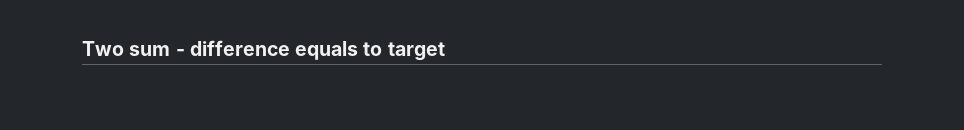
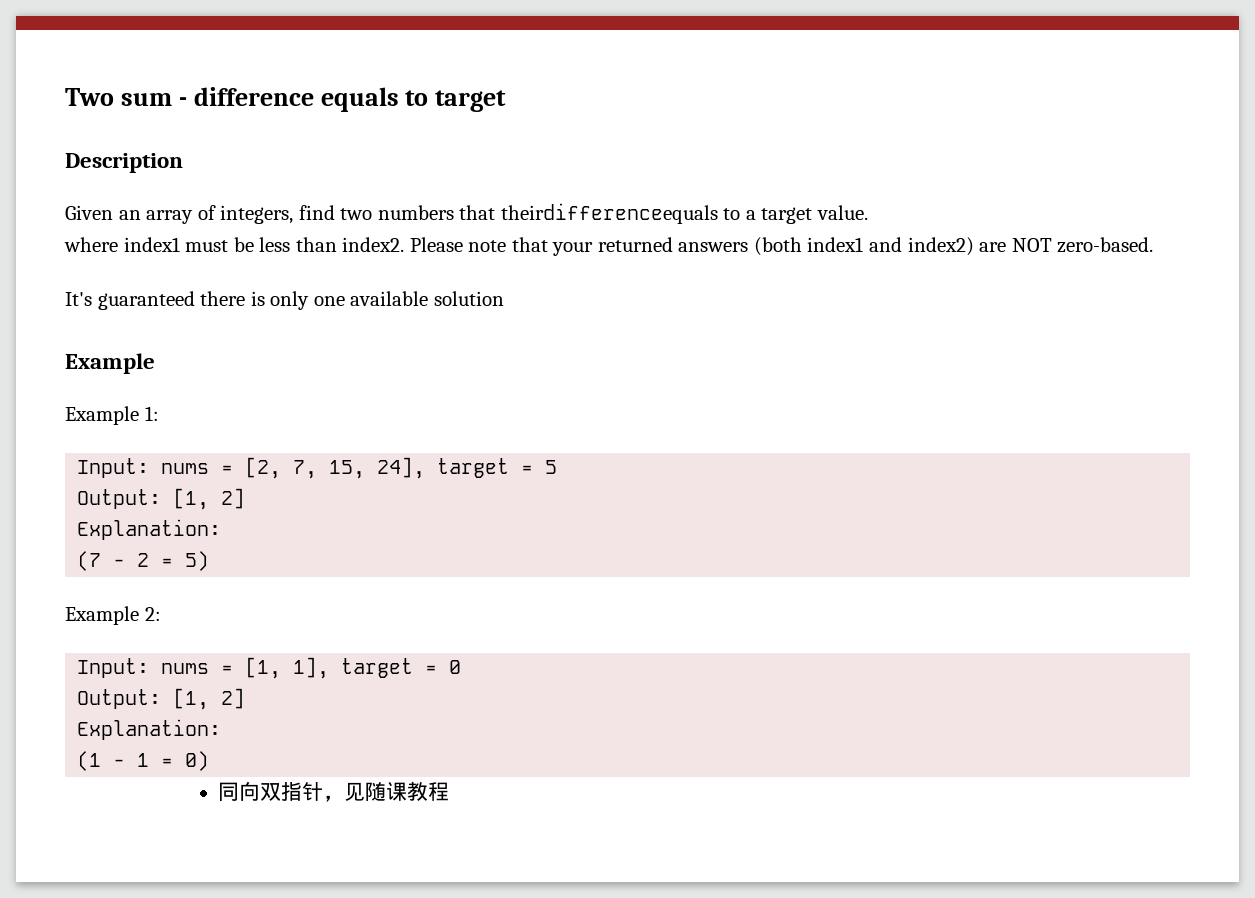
+ Description
+ Given an array of integers, find two numbers that theirdifferenceequals to a target value.
+ where index1 must be less than index2. Please note that your returned answers (both index1 and index2) are NOT zero-based.
+ It's guaranteed there is only one available solution
+ Example
+ Example 1:
+ Input: nums = [2, 7, 15, 24], target = 5
+ Output: [1, 2]
+ Explanation:
+ (7 - 2 = 5)
+ Example 2:
+ Input: nums = [1, 1], target = 0
+ Output: [1, 2]
+ Explanation:
+ (1 - 1 = 0)
+ 同向双指针，见随课教程

